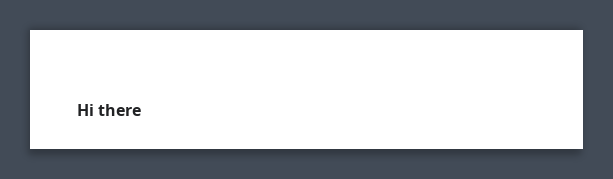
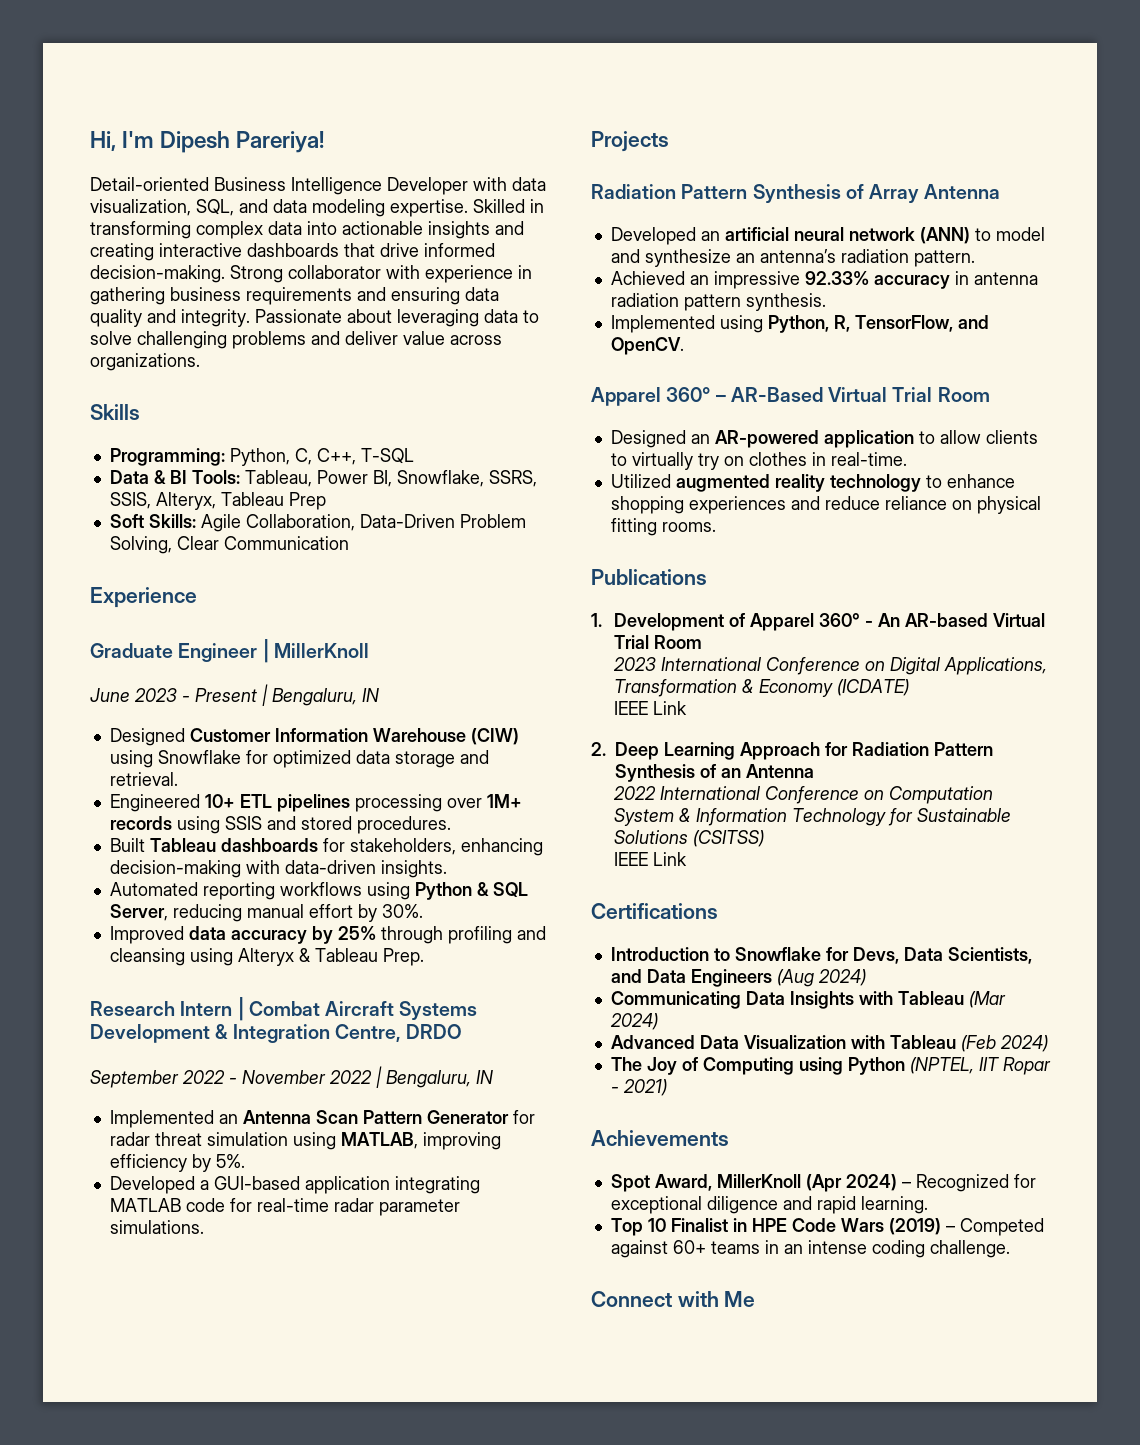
- Hi there
+ Hi, I'm Dipesh Pareriya!
+ Detail-oriented Business Intelligence Developer with data visualization, SQL, and data modeling expertise. Skilled in transforming complex data into actionable insights and creating interactive dashboards that drive informed decision-making. Strong collaborator with experience in gathering business requirements and ensuring data quality and integrity. Passionate about leveraging data to solve challenging problems and deliver value across organizations.
+ Skills
+ Programming: Python, C, C++, T-SQL
+ Data & BI Tools: Tableau, Power BI, Snowflake, SSRS, SSIS, Alteryx, Tableau Prep
+ Soft Skills: Agile Collaboration, Data-Driven Problem Solving, Clear Communication
+ Experience
+ Graduate Engineer | MillerKnoll
+ June 2023 - Present | Bengaluru, IN
+ Designed Customer Information Warehouse (CIW) using Snowflake for optimized data storage and retrieval.
+ Engineered 10+ ETL pipelines processing over 1M+ records using SSIS and stored procedures.
+ Built Tableau dashboards for stakeholders, enhancing decision-making with data-driven insights.
+ Automated reporting workflows using Python & SQL Server, reducing manual effort by 30%.
+ Improved data accuracy by 25% through profiling and cleansing using Alteryx & Tableau Prep.
+ Research Intern | Combat Aircraft Systems Development & Integration Centre, DRDO
+ September 2022 - November 2022 | Bengaluru, IN
+ Implemented an Antenna Scan Pattern Generator for radar threat simulation using MATLAB, improving efficiency by 5%.
+ Developed a GUI-based application integrating MATLAB code for real-time radar parameter simulations.
+ Projects
+ Radiation Pattern Synthesis of Array Antenna
+ Developed an artificial neural network (ANN) to model and synthesize an antenna’s radiation pattern.
+ Achieved an impressive 92.33% accuracy in antenna radiation pattern synthesis.
+ Implemented using Python, R, TensorFlow, and OpenCV.
+ Apparel 360° – AR-Based Virtual Trial Room
+ Designed an AR-powered application to allow clients to virtually try on clothes in real-time.
+ Utilized augmented reality technology to enhance shopping experiences and reduce reliance on physical fitting rooms.
+ Publications
+ 1. Development of Apparel 360° - An AR-based Virtual Trial Room
+ 2023 International Conference on Digital Applications, Transformation & Economy (ICDATE)
+ IEEE Link
+ 2. Deep Learning Approach for Radiation Pattern Synthesis of an Antenna
+ 2022 International Conference on Computation System & Information Technology for Sustainable Solutions (CSITSS)
+ IEEE Link
+ Certifications
+ Introduction to Snowflake for Devs, Data Scientists, and Data Engineers (Aug 2024)
+ Communicating Data Insights with Tableau (Mar 2024)
+ Advanced Data Visualization with Tableau (Feb 2024)
+ The Joy of Computing using Python (NPTEL, IIT Ropar - 2021)
+ Achievements
+ Spot Award, MillerKnoll (Apr 2024) – Recognized for exceptional diligence and rapid learning.
+ Top 10 Finalist in HPE Code Wars (2019) – Competed against 60+ teams in an intense coding challenge.
+ Connect with Me

